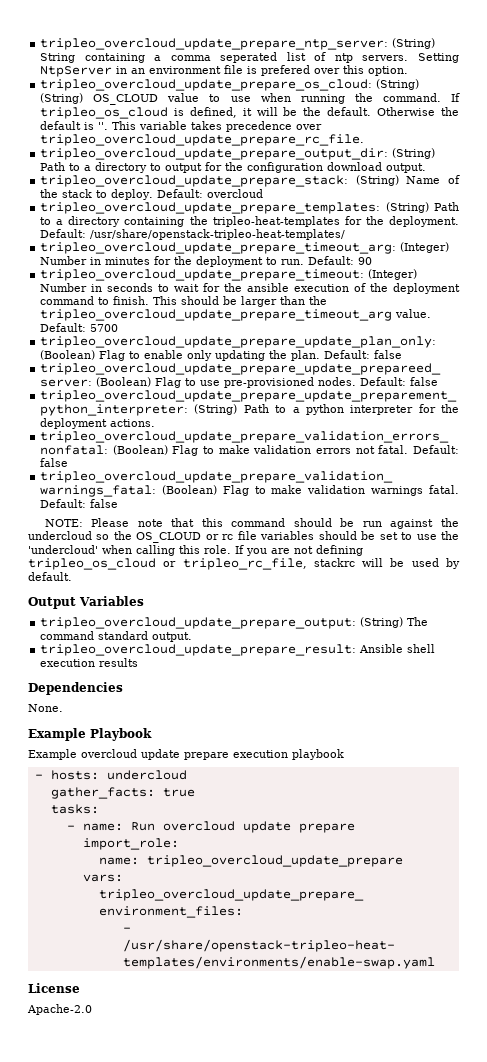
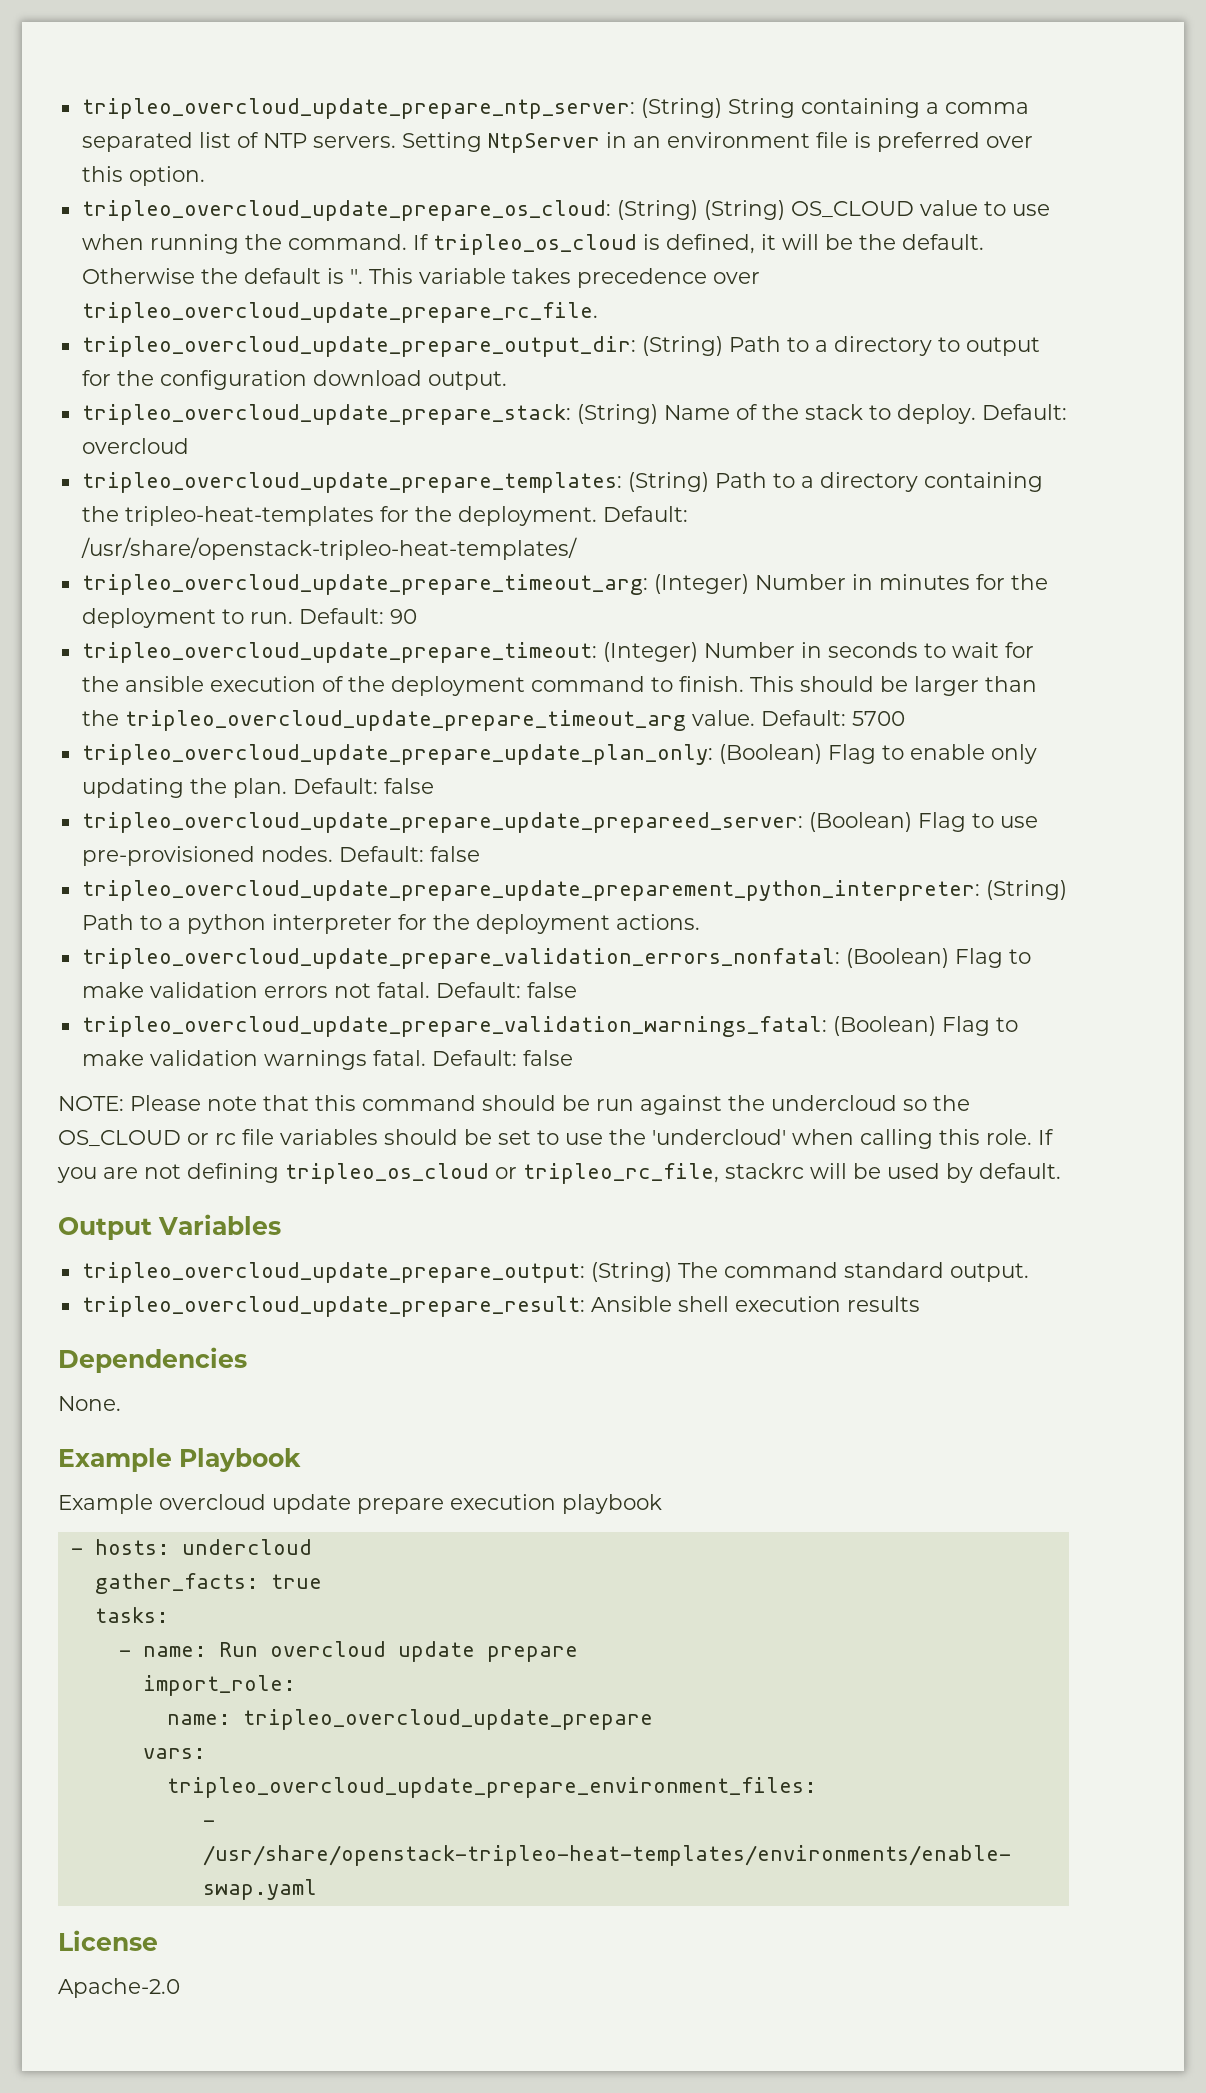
- tripleo_overcloud_update_prepare_ntp_server: (String) String containing a comma seperated list of ntp servers.
+ tripleo_overcloud_update_prepare_ntp_server: (String) String containing a comma separated list of NTP servers.
- Setting NtpServer in an environment file is prefered over this option.
+ Setting NtpServer in an environment file is preferred over this option.

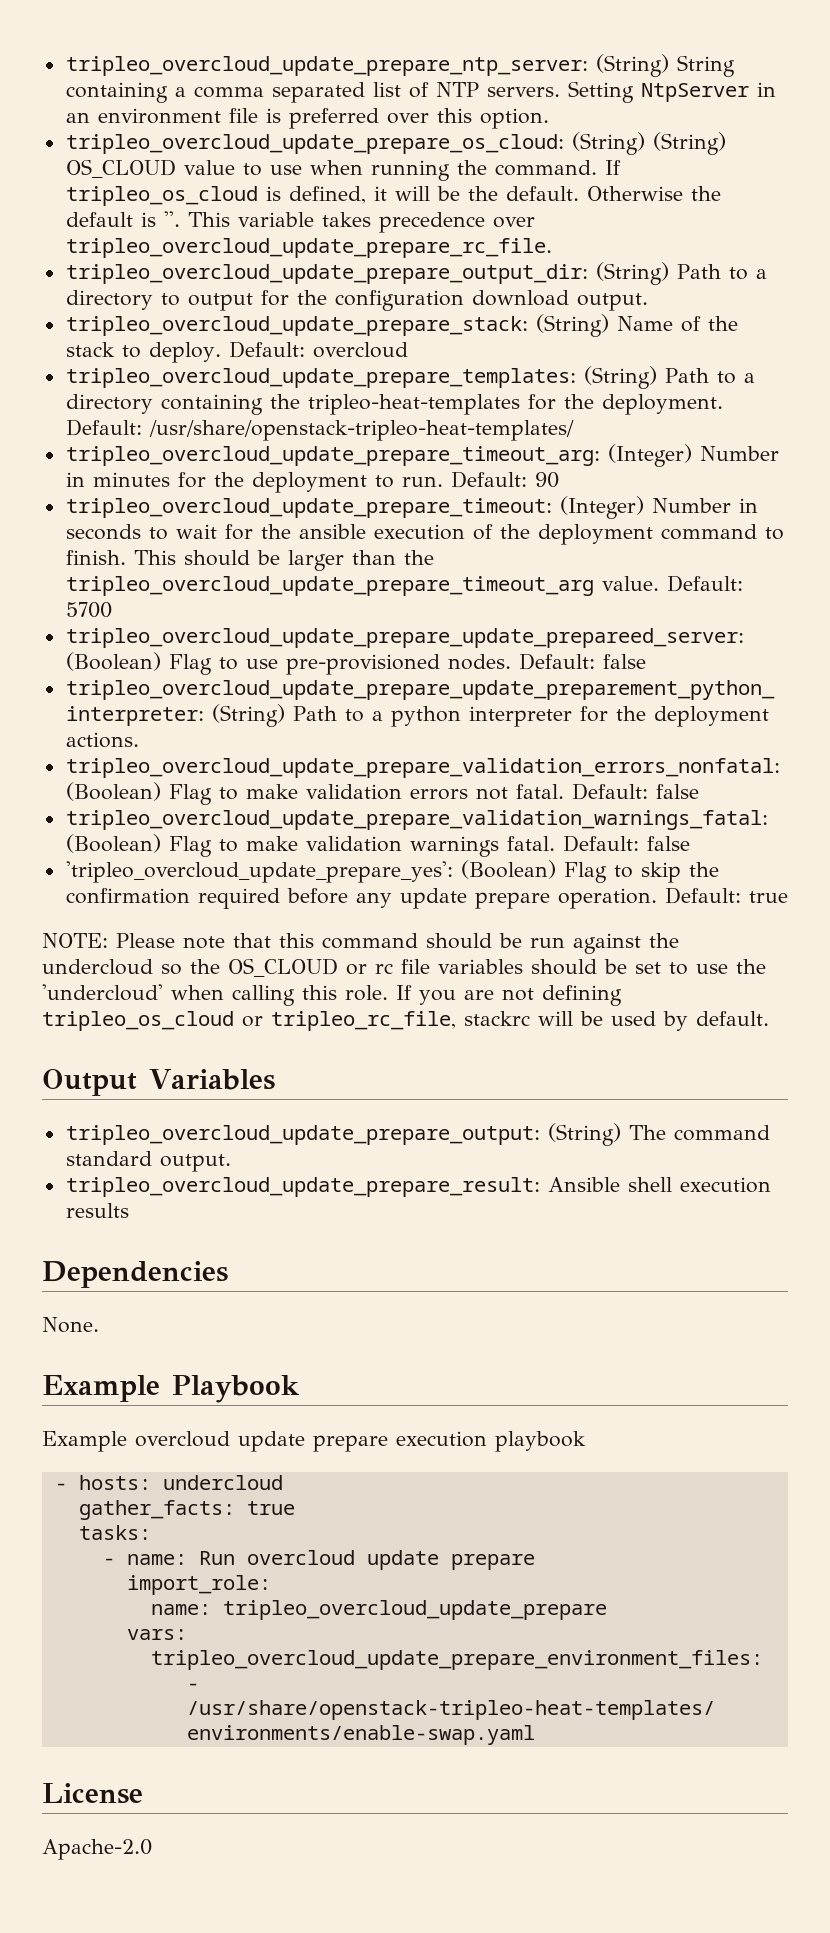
- tripleo_overcloud_update_prepare_update_plan_only: (Boolean) Flag to enable only updating the plan. Default: false
+ 'tripleo_overcloud_update_prepare_yes': (Boolean) Flag to skip the confirmation required before any update prepare operation. Default: true

